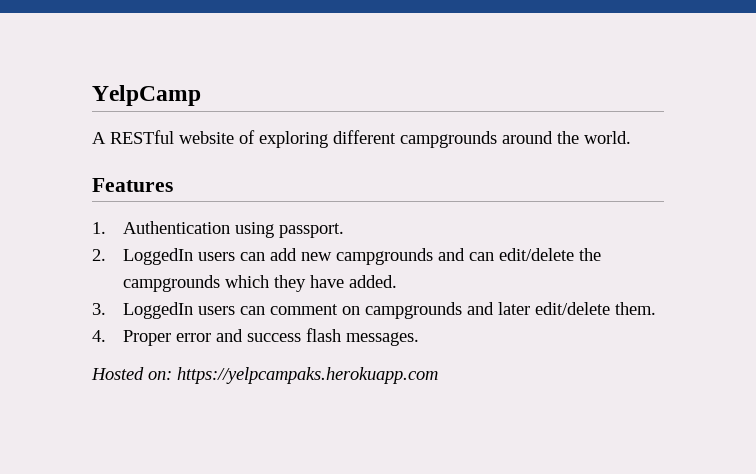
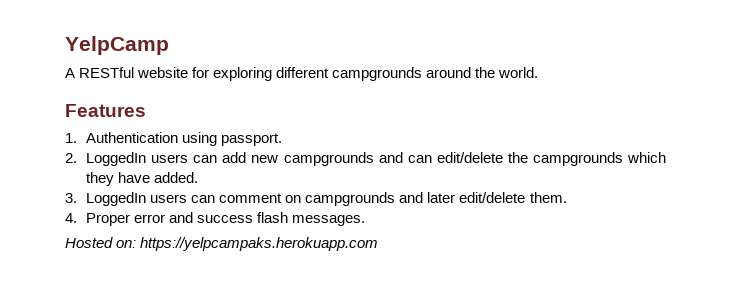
- A RESTful website of exploring different campgrounds around the world.
+ A RESTful website for exploring different campgrounds around the world.

